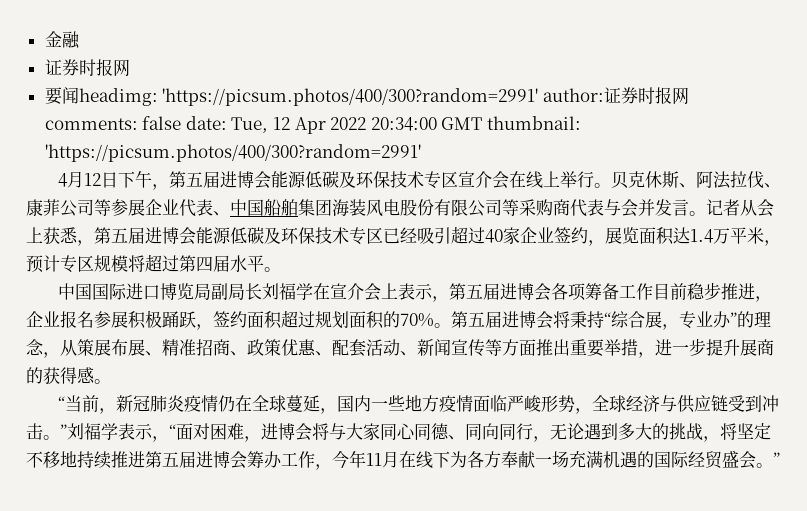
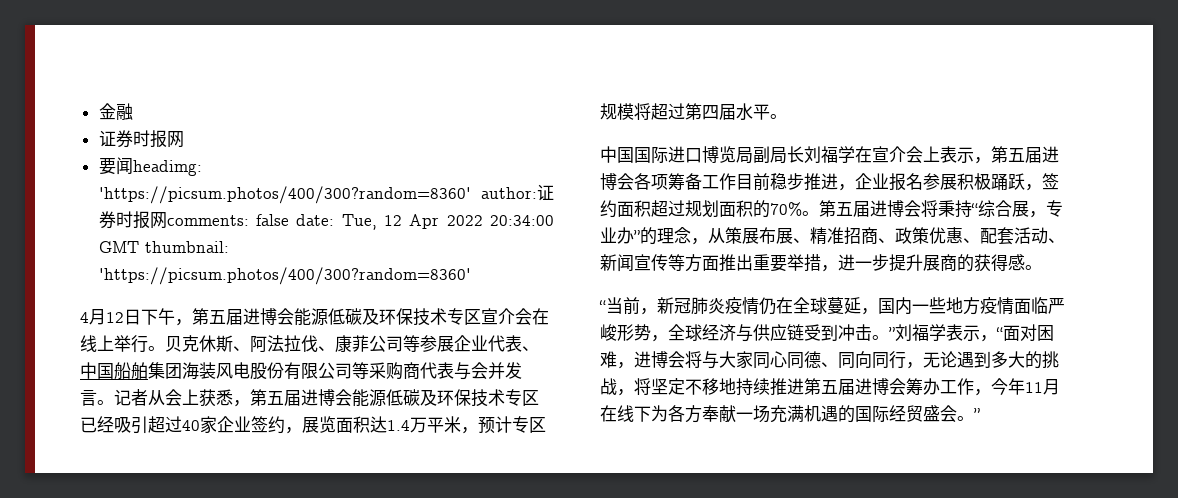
- 要闻headimg: 'https://picsum.photos/400/300?random=2991' author:证券时报网comments: false date: Tue, 12 Apr 2022 20:34:00 GMT thumbnail: 'https://picsum.photos/400/300?random=2991'
+ 要闻headimg: 'https://picsum.photos/400/300?random=8360' author:证券时报网comments: false date: Tue, 12 Apr 2022 20:34:00 GMT thumbnail: 'https://picsum.photos/400/300?random=8360'

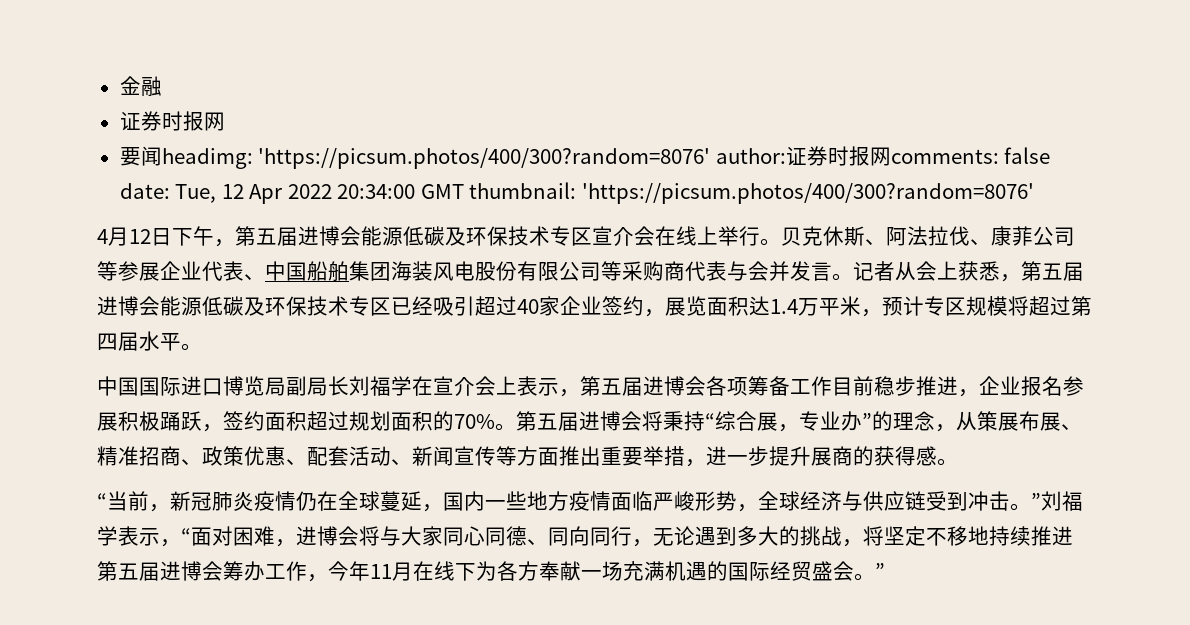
- 要闻headimg: 'https://picsum.photos/400/300?random=8360' author:证券时报网comments: false date: Tue, 12 Apr 2022 20:34:00 GMT thumbnail: 'https://picsum.photos/400/300?random=8360'
+ 要闻headimg: 'https://picsum.photos/400/300?random=8076' author:证券时报网comments: false date: Tue, 12 Apr 2022 20:34:00 GMT thumbnail: 'https://picsum.photos/400/300?random=8076'

